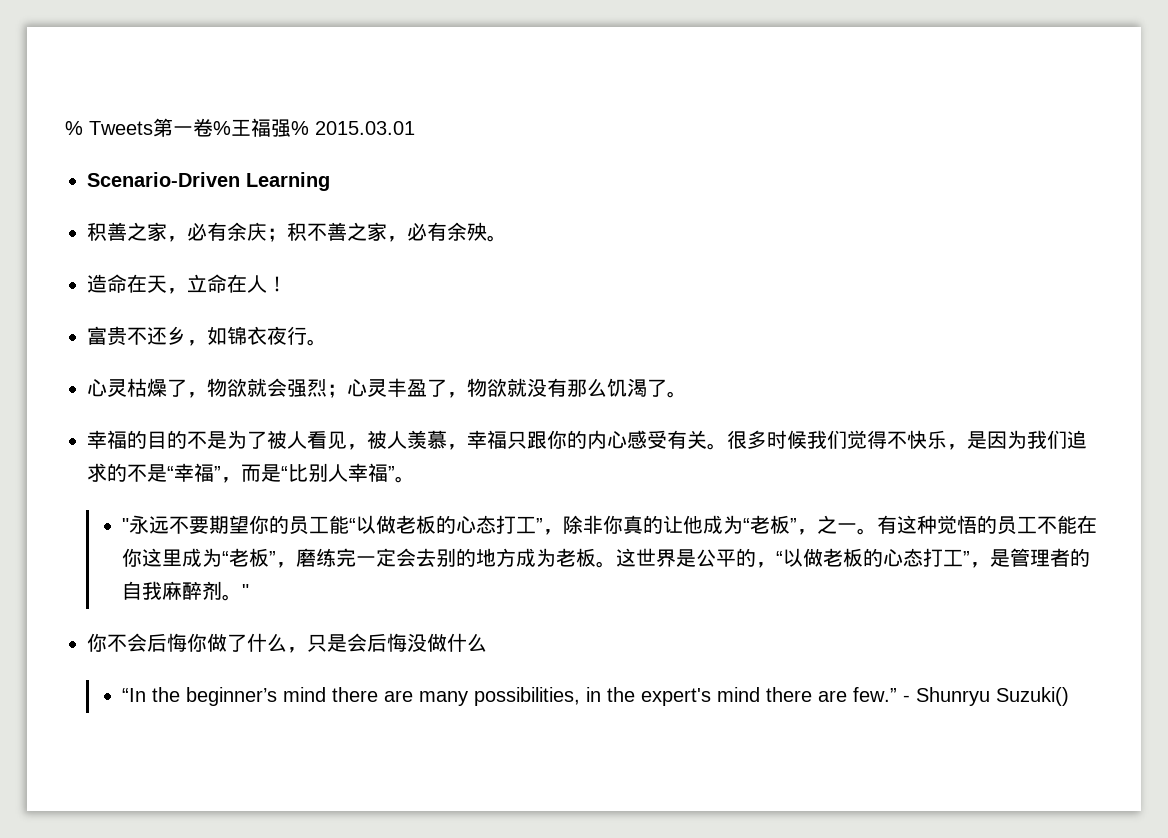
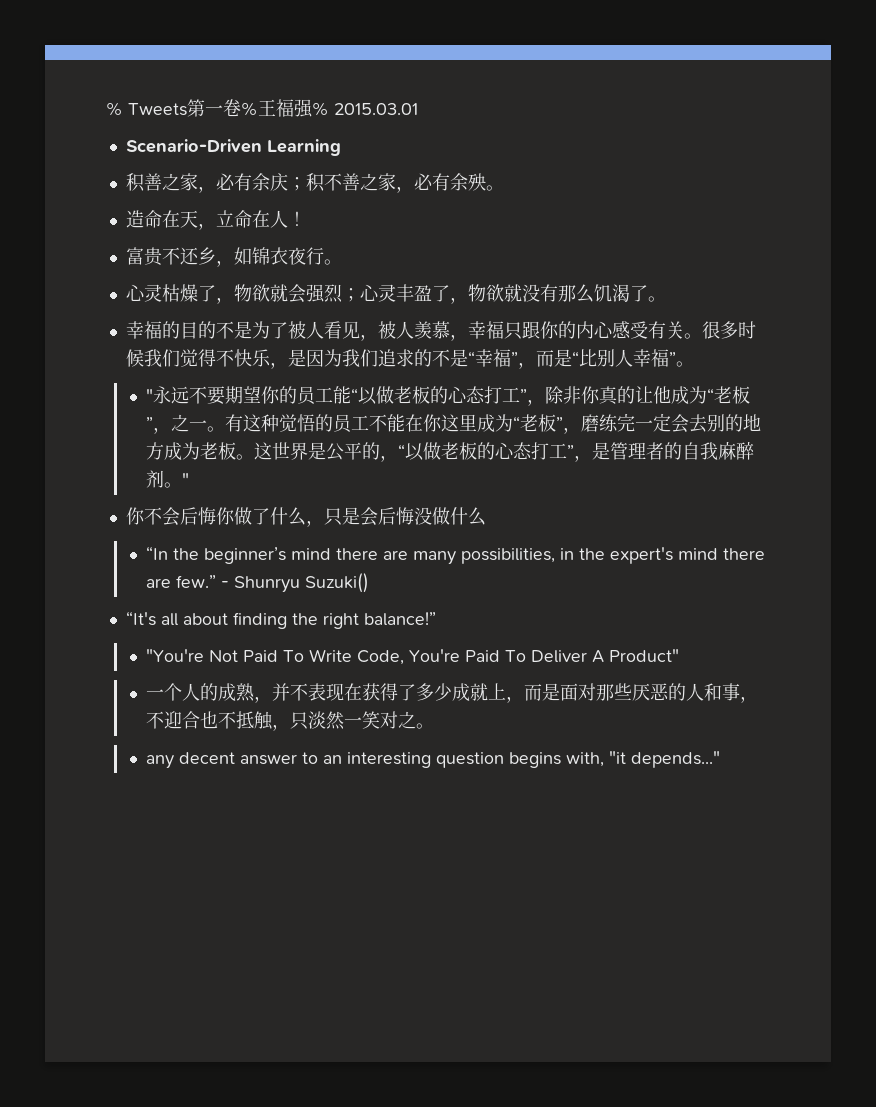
+ “It's all about finding the right balance!”
+ "You're Not Paid To Write Code, You're Paid To Deliver A Product"
+ 一个人的成熟，并不表现在获得了多少成就上，而是面对那些厌恶的人和事，不迎合也不抵触，只淡然一笑对之。
+ any decent answer to an interesting question begins with, "it depends..."

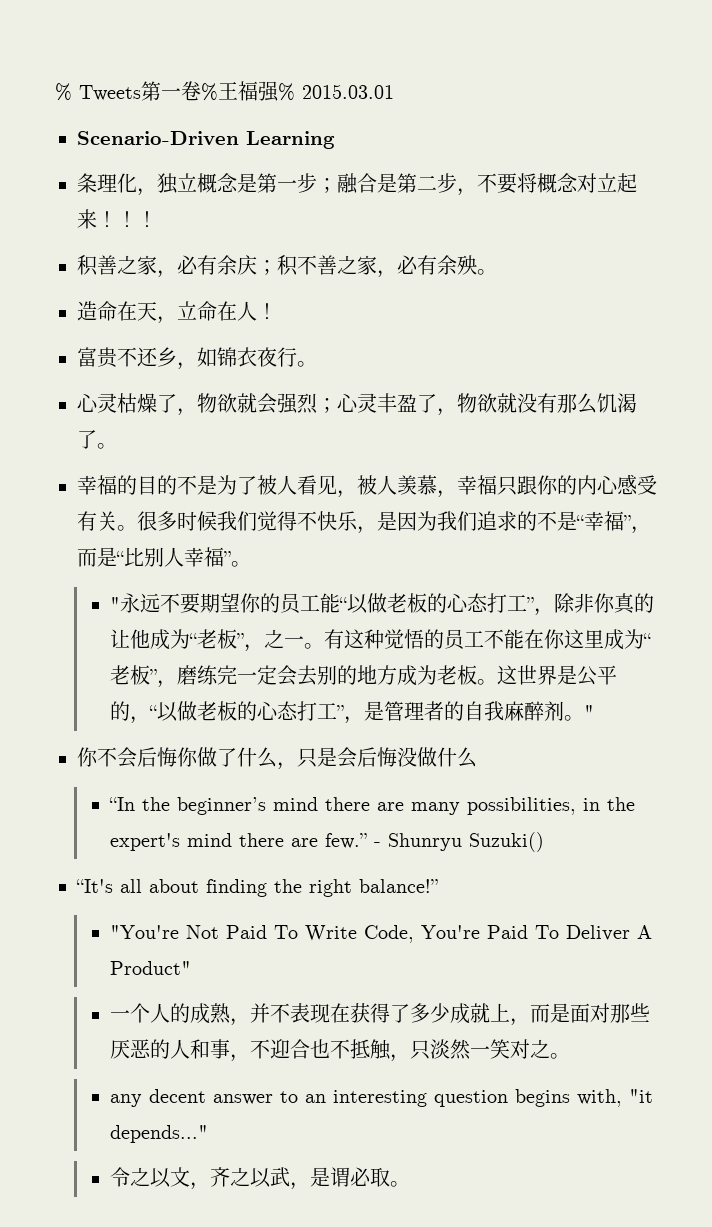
+ 条理化，独立概念是第一步；融合是第二步，不要将概念对立起来！！！
+ 令之以文，齐之以武，是谓必取。

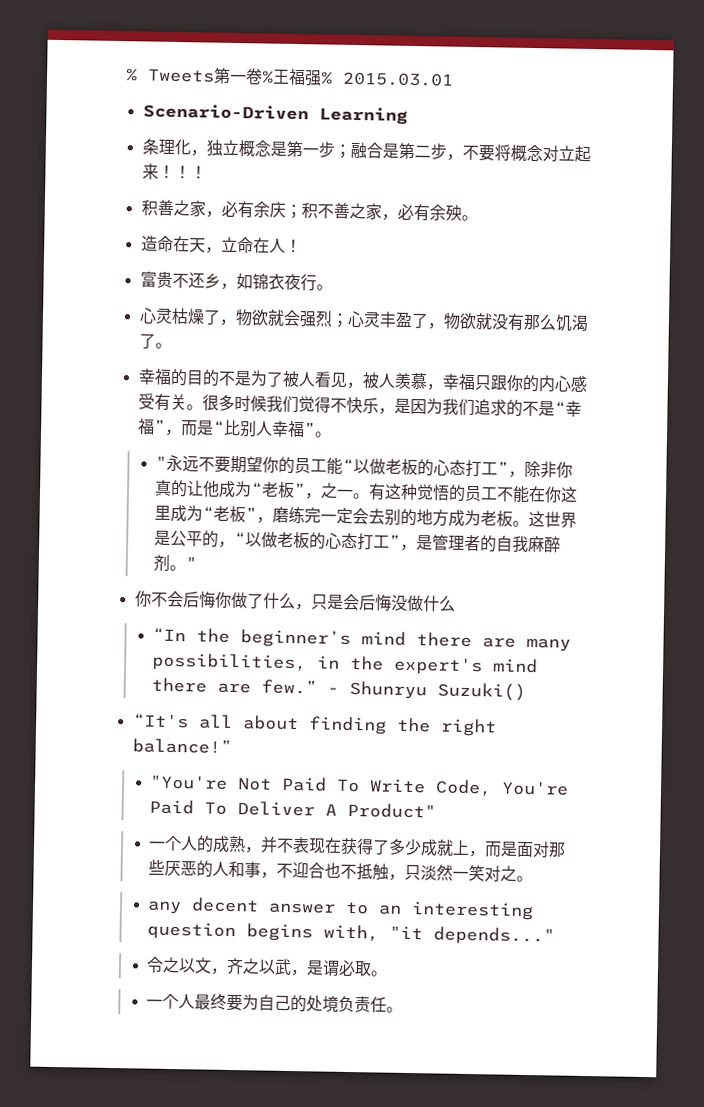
+ 一个人最终要为自己的处境负责任。

